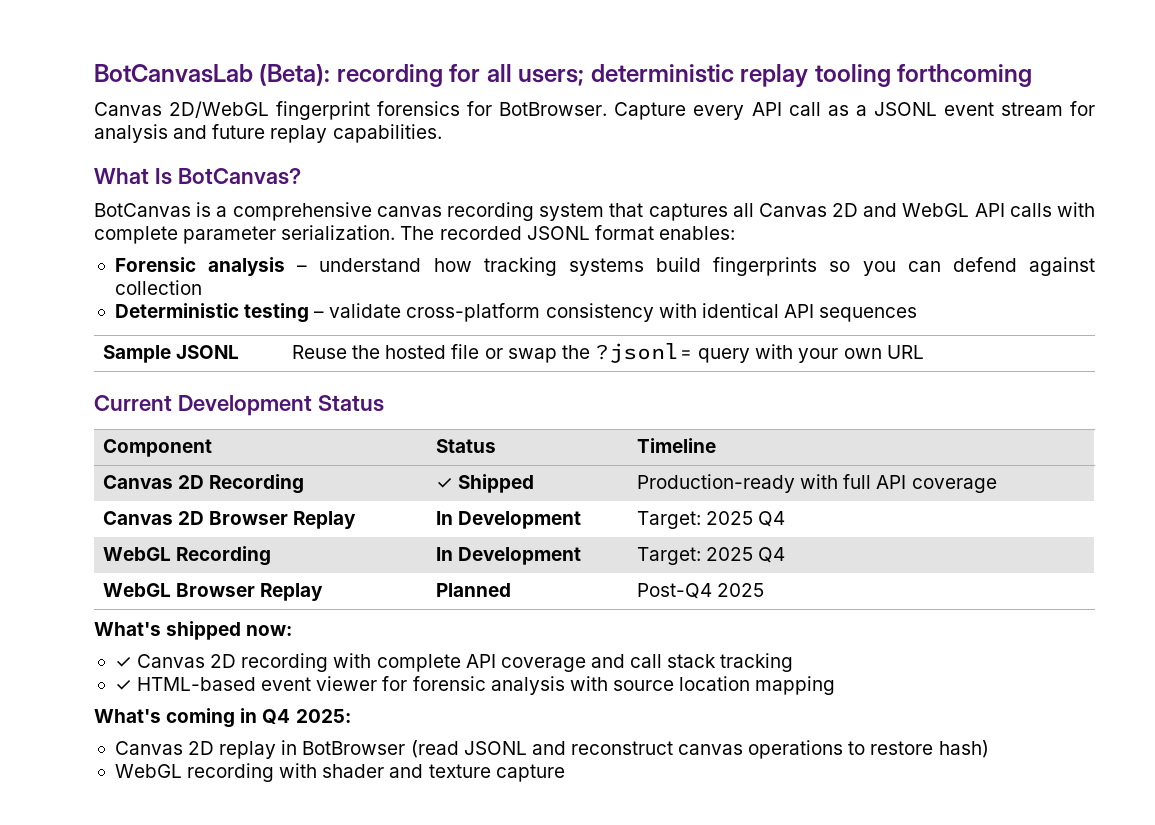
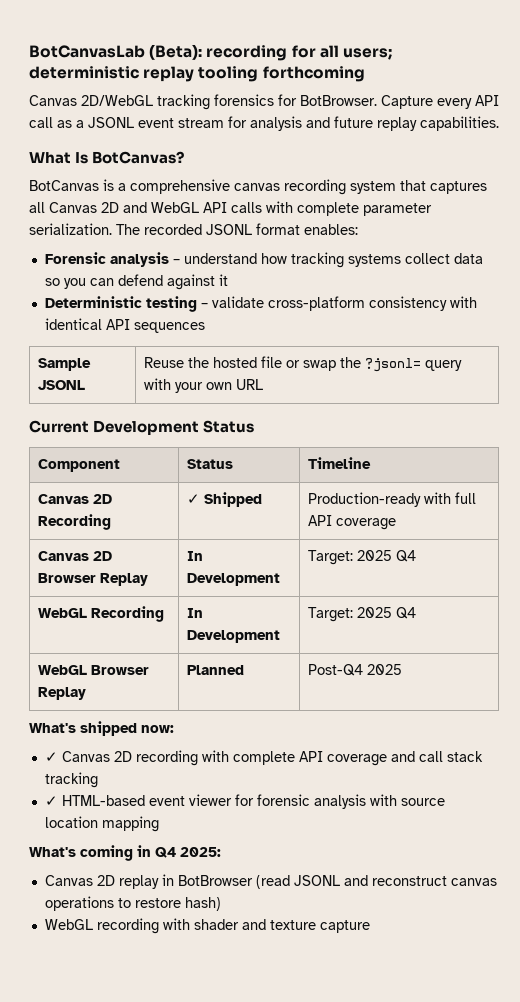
- Canvas 2D/WebGL fingerprint forensics for BotBrowser.
+ Canvas 2D/WebGL tracking forensics for BotBrowser.
- Forensic analysis – understand how tracking systems build fingerprints so you can defend against collection
+ Forensic analysis – understand how tracking systems collect data so you can defend against it

